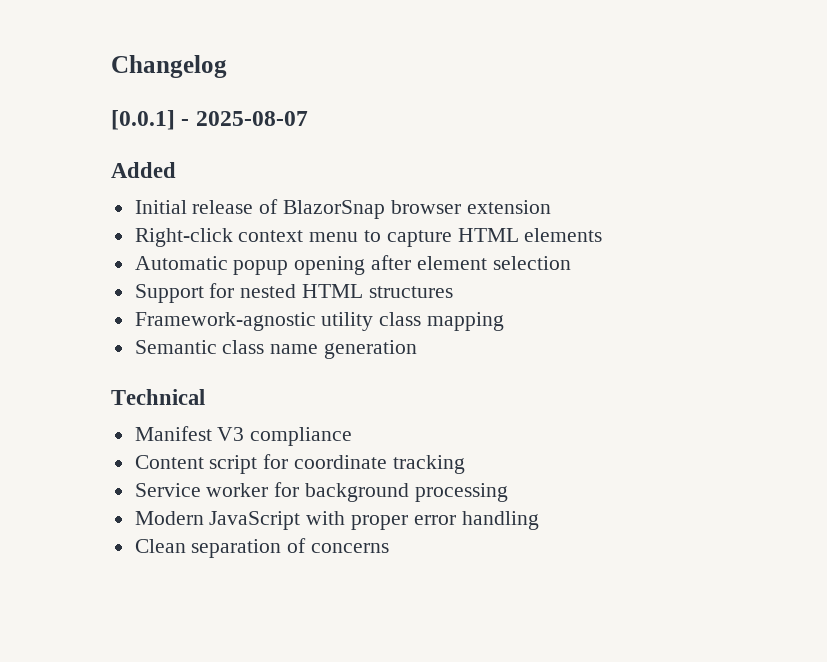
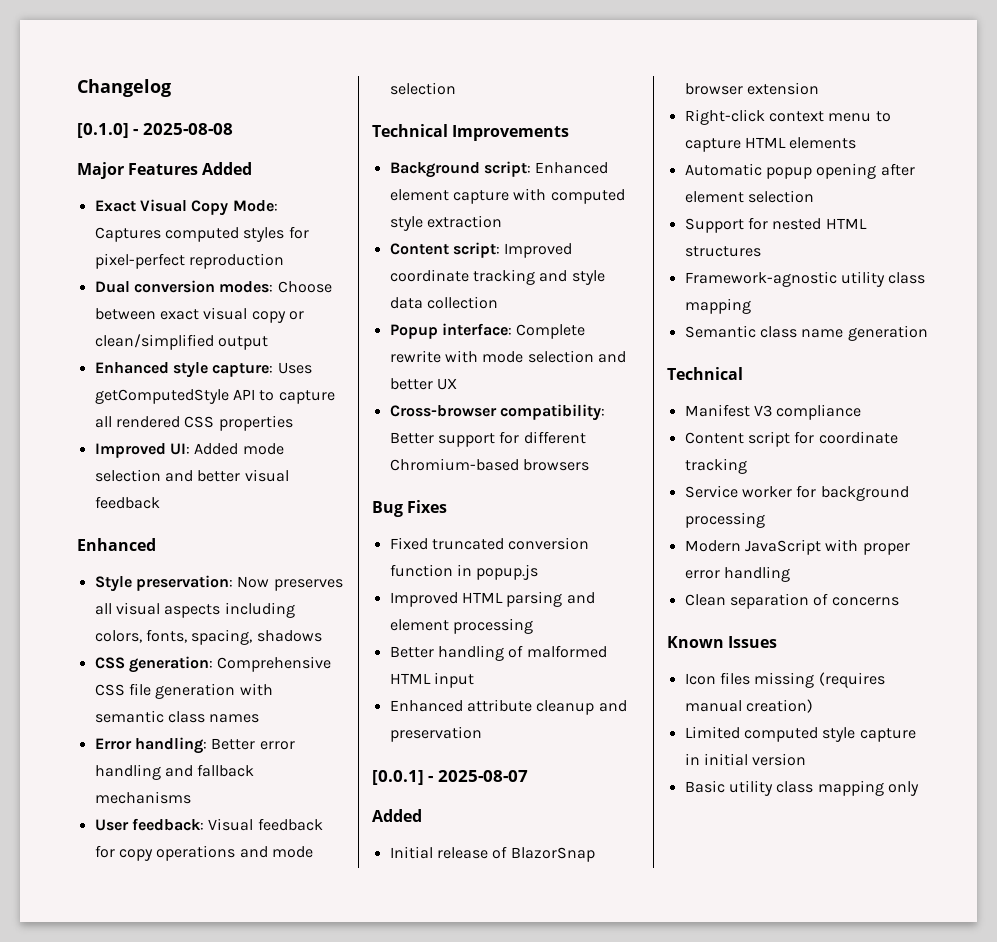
+ [0.1.0] - 2025-08-08
+ Major Features Added
+ Exact Visual Copy Mode: Captures computed styles for pixel-perfect reproduction
+ Dual conversion modes: Choose between exact visual copy or clean/simplified output
+ Enhanced style capture: Uses getComputedStyle API to capture all rendered CSS properties
+ Improved UI: Added mode selection and better visual feedback
+ Enhanced
+ Style preservation: Now preserves all visual aspects including colors, fonts, spacing, shadows
+ CSS generation: Comprehensive CSS file generation with semantic class names
+ Error handling: Better error handling and fallback mechanisms
+ User feedback: Visual feedback for copy operations and mode selection
+ Technical Improvements
+ Background script: Enhanced element capture with computed style extraction
+ Content script: Improved coordinate tracking and style data collection
+ Popup interface: Complete rewrite with mode selection and better UX
+ Cross-browser compatibility: Better support for different Chromium-based browsers
+ Bug Fixes
+ Fixed truncated conversion function in popup.js
+ Improved HTML parsing and element processing
+ Better handling of malformed HTML input
+ Enhanced attribute cleanup and preservation
+ Known Issues
+ Icon files missing (requires manual creation)
+ Limited computed style capture in initial version
+ Basic utility class mapping only

